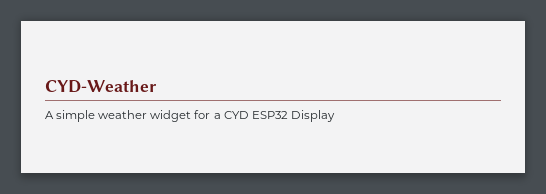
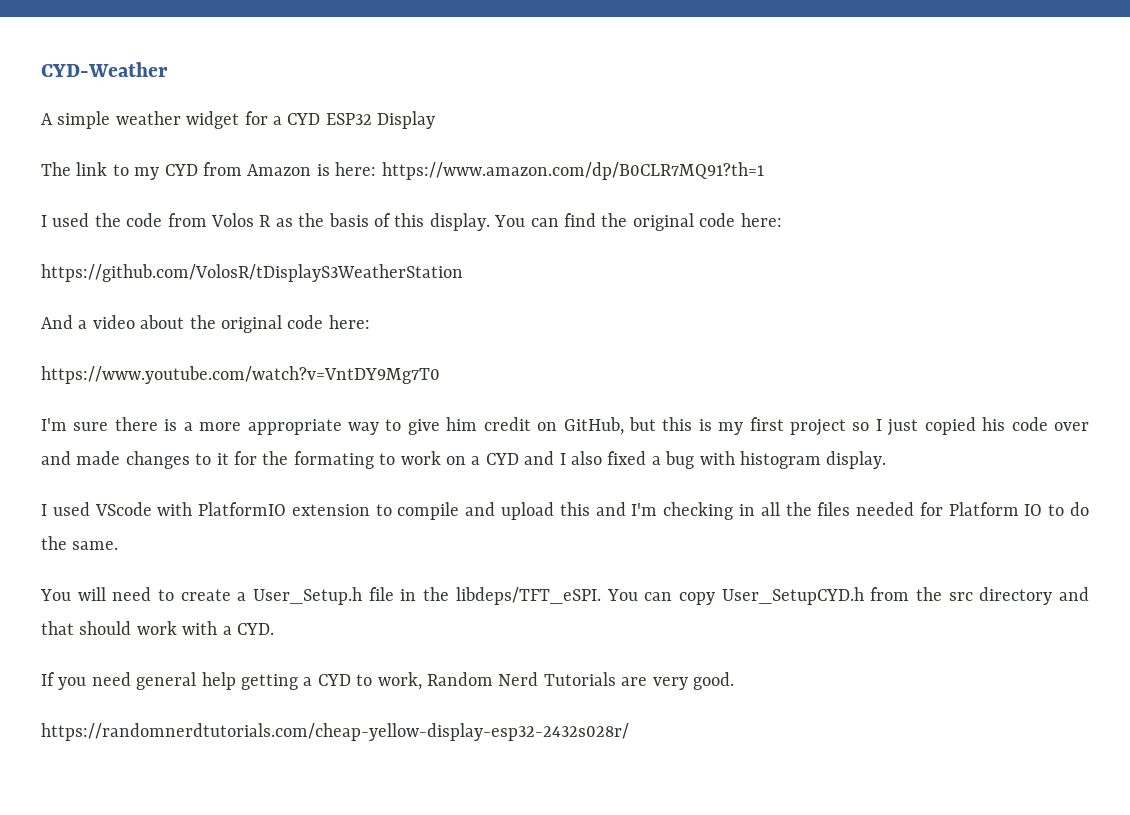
+ The link to my CYD from Amazon is here: https://www.amazon.com/dp/B0CLR7MQ91?th=1
+ I used the code from Volos R as the basis of this display. You can find the original code here:
+ https://github.com/VolosR/tDisplayS3WeatherStation
+ And a video about the original code here:
+ https://www.youtube.com/watch?v=VntDY9Mg7T0
+ I'm sure there is a more appropriate way to give him credit on GitHub, but this is my first project so I just copied his code over and made changes to it for the formating to work on a CYD and I also fixed a bug with histogram display.
+ I used VScode with PlatformIO extension to compile and upload this and I'm checking in all the files needed for Platform IO to do the same.
+ You will need to create a User_Setup.h file in the libdeps/TFT_eSPI. You can copy User_SetupCYD.h from the src directory and that should work with a CYD.
+ If you need general help getting a CYD to work, Random Nerd Tutorials are very good.
+ https://randomnerdtutorials.com/cheap-yellow-display-esp32-2432s028r/

